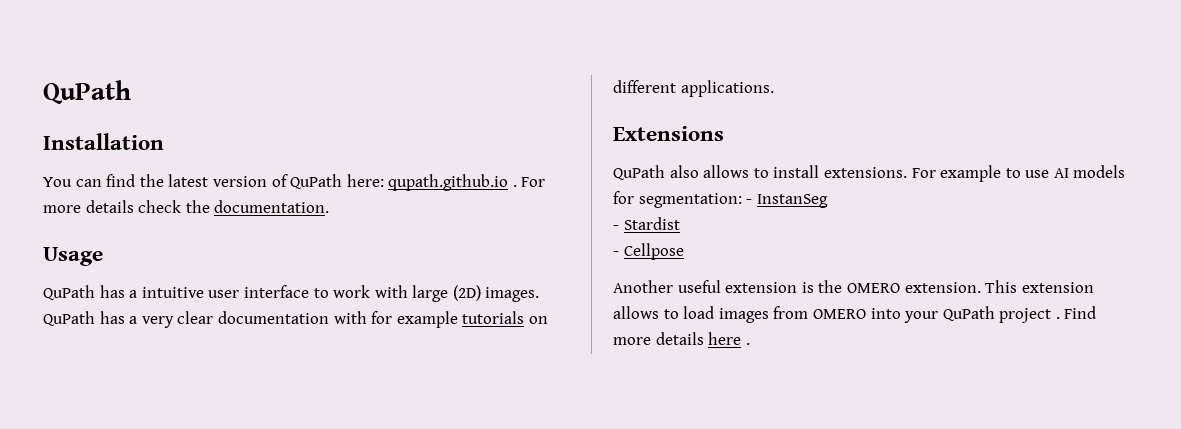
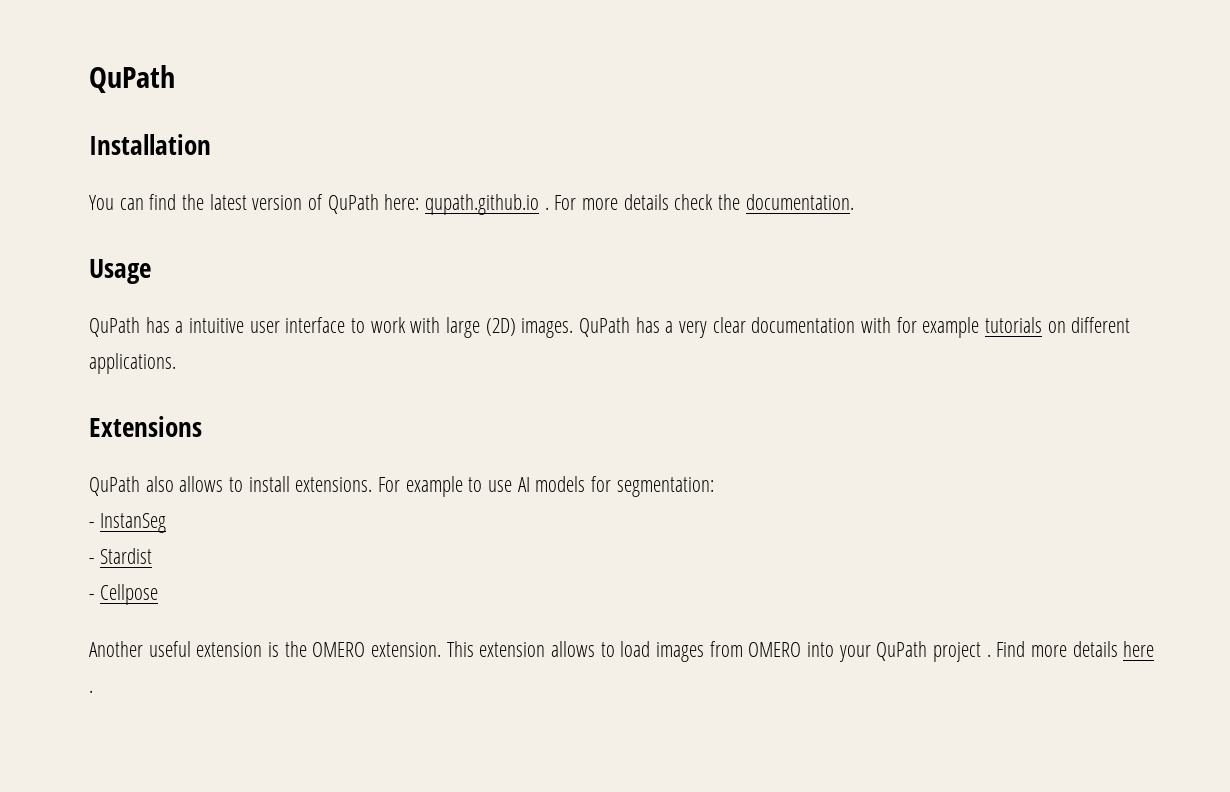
- For example to use AI models for segmentation: - InstanSeg
+ For example to use AI models for segmentation:
+ - InstanSeg

